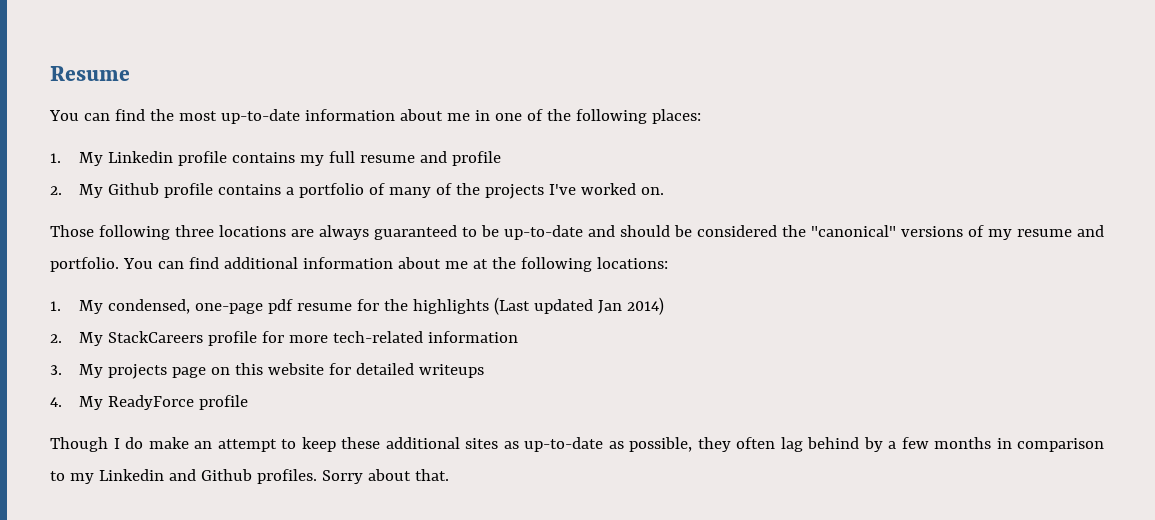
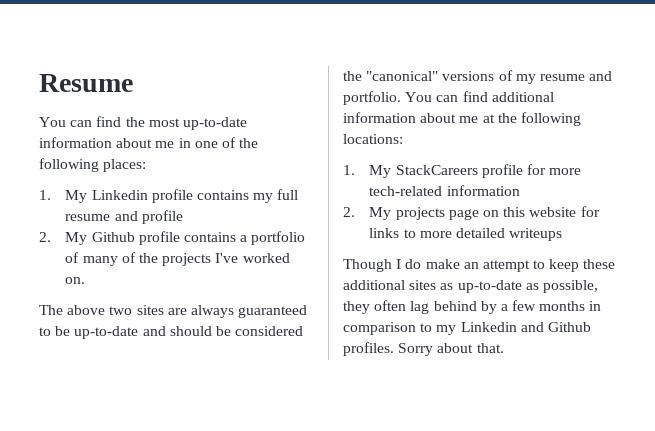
- Those following three locations are always guaranteed to be up-to-date and should be considered the "canonical" versions of my resume and portfolio.
+ The above two sites are always guaranteed to be up-to-date and should be considered the "canonical" versions of my resume and portfolio.
- 1. My condensed, one-page pdf resume for the highlights (Last updated Jan 2014)
- 2. My StackCareers profile for more tech-related information
+ 1. My StackCareers profile for more tech-related information
- 3. My projects page on this website for detailed writeups
+ 2. My projects page on this website for links to more detailed writeups
- 4. My ReadyForce profile

